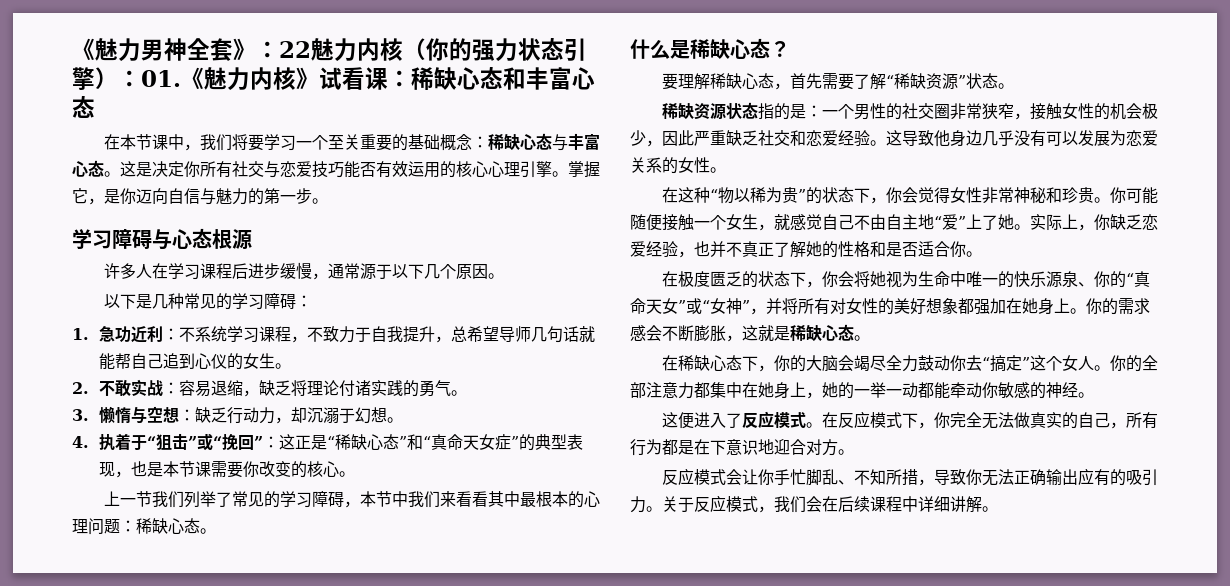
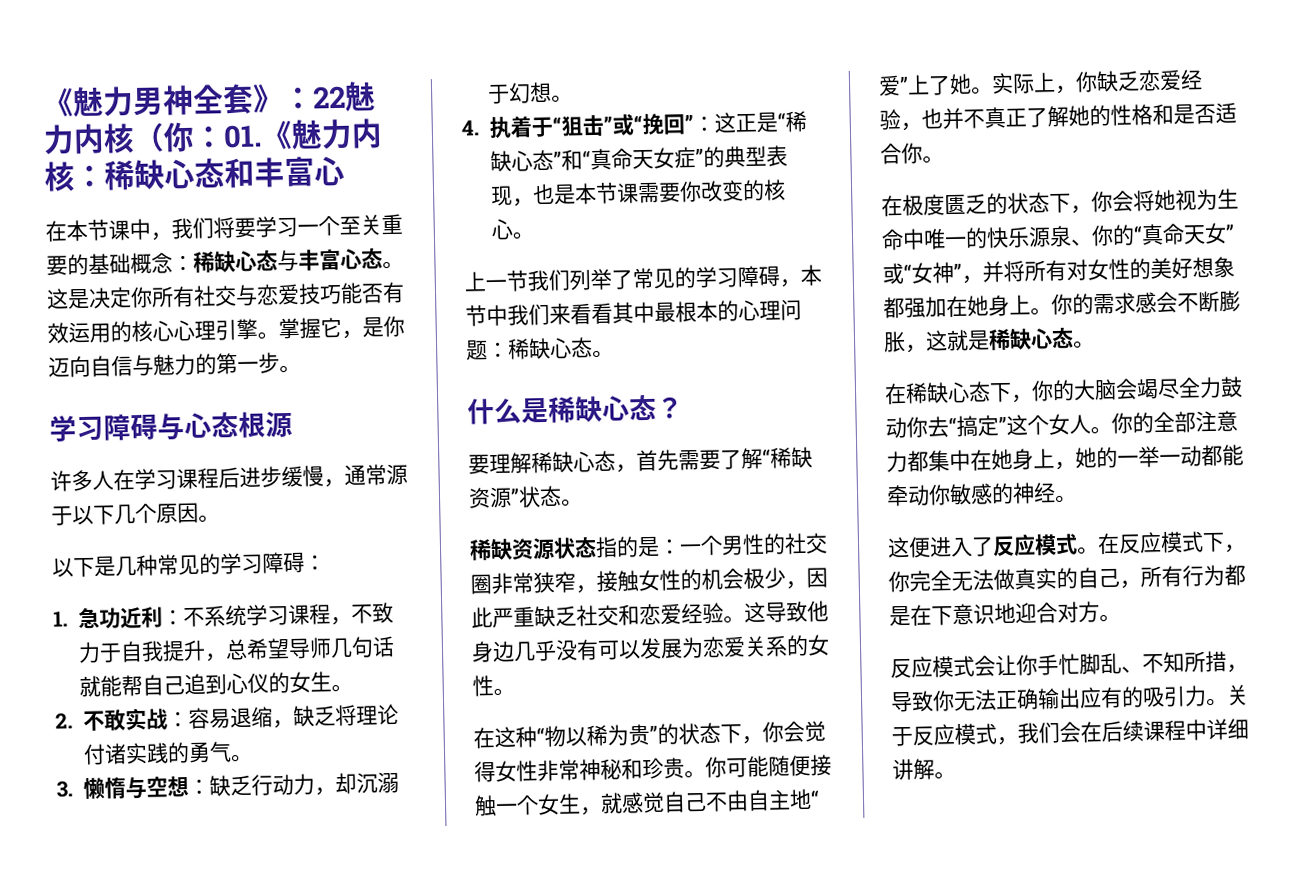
- 《魅力男神全套》：22魅力内核（你的强力状态引擎）：01.《魅力内核》试看课：稀缺心态和丰富心态
+ 《魅力男神全套》：22魅力内核（你：01.《魅力内核：稀缺心态和丰富心

